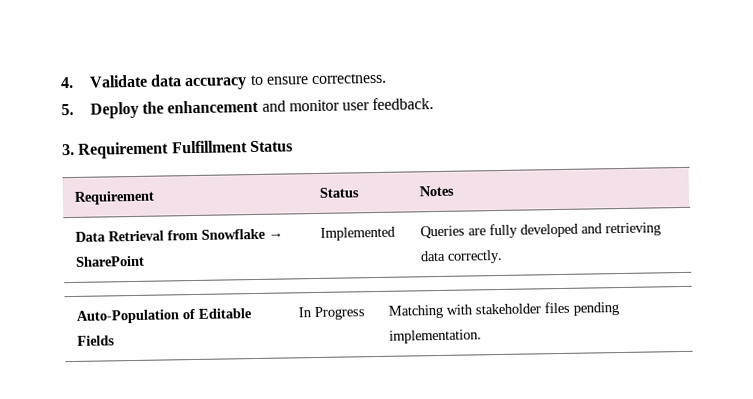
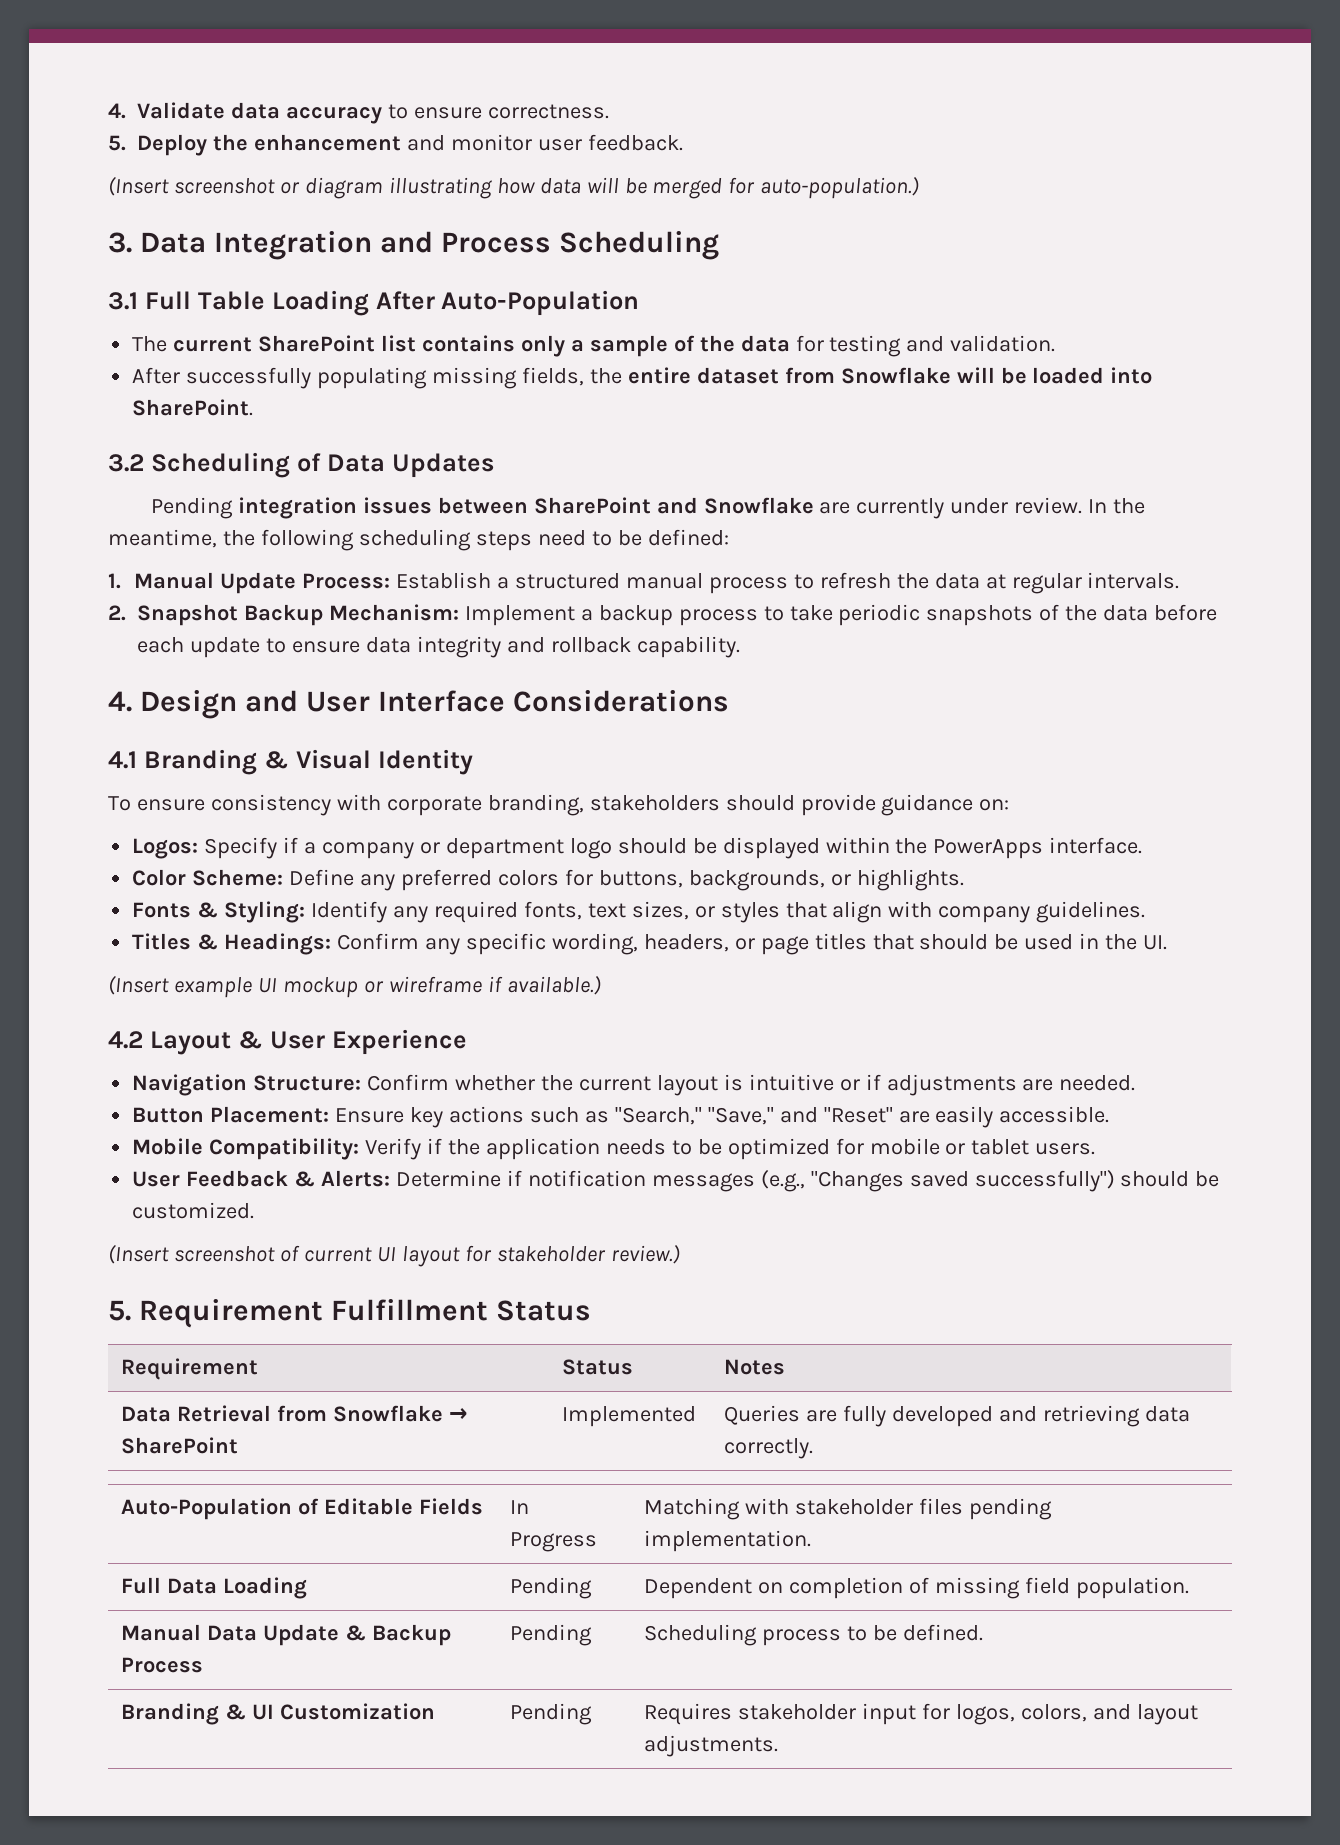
- 3. Requirement Fulfillment Status
+ (Insert screenshot or diagram illustrating how data will be merged for auto-population.)
+ 3. Data Integration and Process Scheduling
+ 3.1 Full Table Loading After Auto-Population
+ The current SharePoint list contains only a sample of the data for testing and validation.
+ After successfully populating missing fields, the entire dataset from Snowflake will be loaded into SharePoint.
+ 3.2 Scheduling of Data Updates
+ Pending integration issues between SharePoint and Snowflake are currently under review. In the meantime, the following scheduling steps need to be defined:
+ 1. Manual Update Process: Establish a structured manual process to refresh the data at regular intervals.
+ 2. Snapshot Backup Mechanism: Implement a backup process to take periodic snapshots of the data before each update to ensure data integrity and rollback capability.
+ 4. Design and User Interface Considerations
+ 4.1 Branding & Visual Identity
+ To ensure consistency with corporate branding, stakeholders should provide guidance on:
+ Logos: Specify if a company or department logo should be displayed within the PowerApps interface.
+ Color Scheme: Define any preferred colors for buttons, backgrounds, or highlights.
+ Fonts & Styling: Identify any required fonts, text sizes, or styles that align with company guidelines.
+ Titles & Headings: Confirm any specific wording, headers, or page titles that should be used in the UI.
+ (Insert example UI mockup or wireframe if available.)
+ 4.2 Layout & User Experience
+ Navigation Structure: Confirm whether the current layout is intuitive or if adjustments are needed.
+ Button Placement: Ensure key actions such as "Search," "Save," and "Reset" are easily accessible.
+ Mobile Compatibility: Verify if the application needs to be optimized for mobile or tablet users.
+ User Feedback & Alerts: Determine if notification messages (e.g., "Changes saved successfully") should be customized.
+ (Insert screenshot of current UI layout for stakeholder review.)
+ 5. Requirement Fulfillment Status
+ Full Data Loading | Pending | Dependent on completion of missing field population.
+ Manual Data Update & Backup Process | Pending | Scheduling process to be defined.
+ Branding & UI Customization | Pending | Requires stakeholder input for logos, colors, and layout adjustments.

